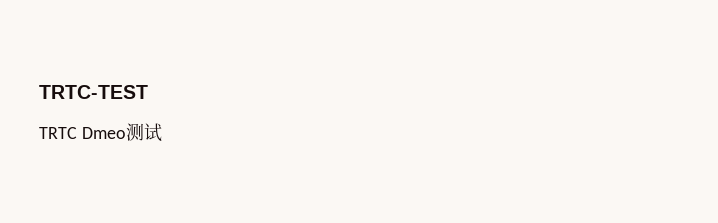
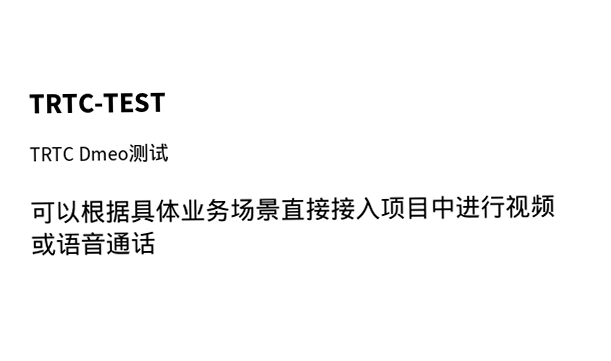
+ 可以根据具体业务场景直接接入项目中进行视频或语音通话

